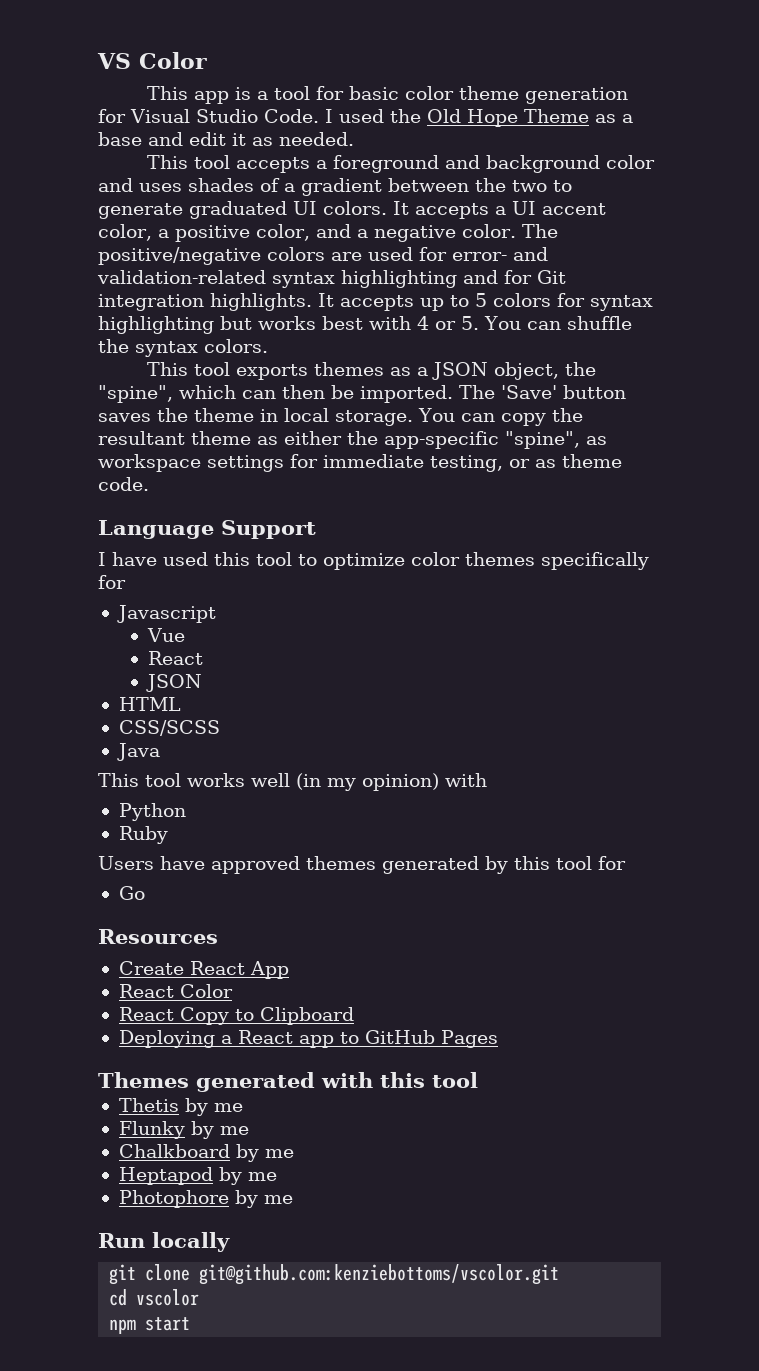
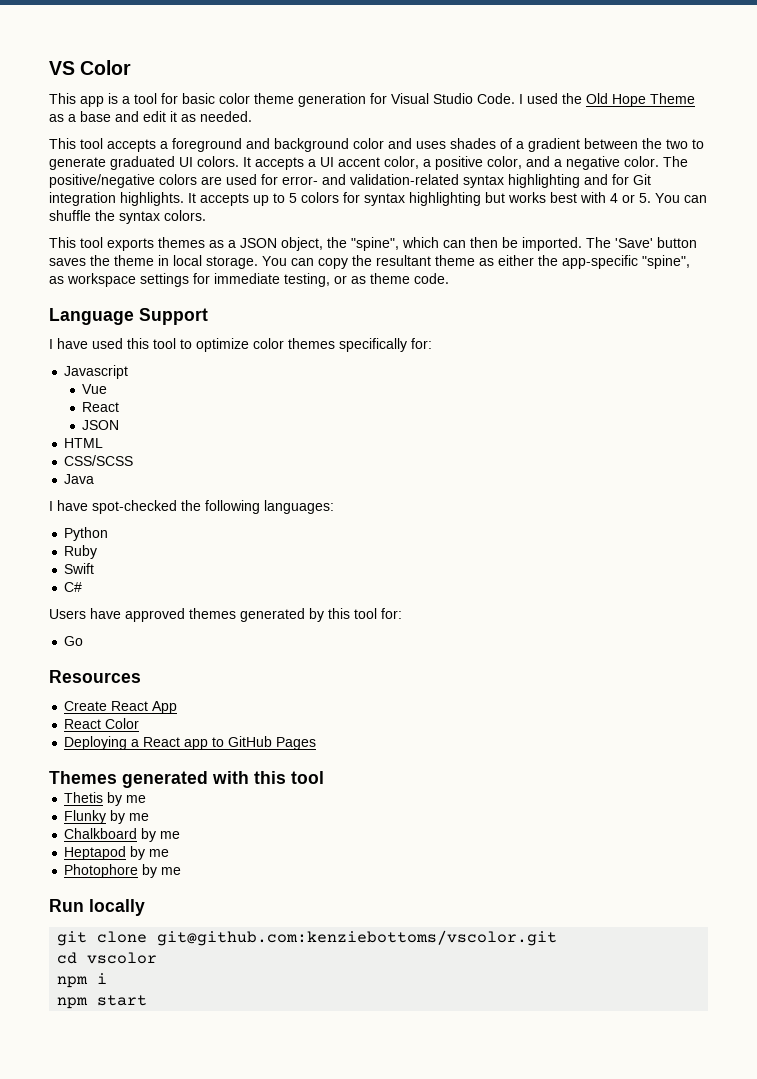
- I have used this tool to optimize color themes specifically for
+ I have used this tool to optimize color themes specifically for:
- This tool works well (in my opinion) with
+ I have spot-checked the following languages:
+ Swift
+ C#
- Users have approved themes generated by this tool for
+ Users have approved themes generated by this tool for:
- React Copy to Clipboard
+ npm i

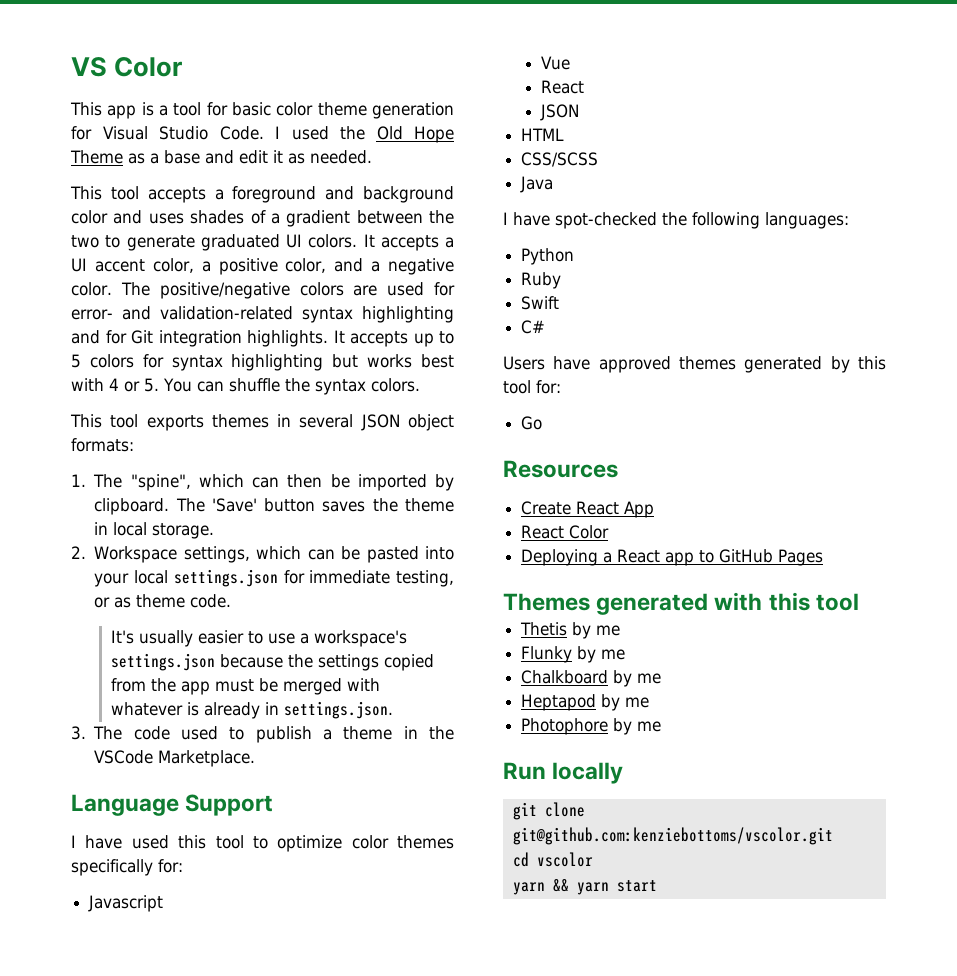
- This tool exports themes as a JSON object, the "spine", which can then be imported.
+ This tool exports themes in several JSON object formats:
+ 1. The "spine", which can then be imported by clipboard.
- The 'Save' button saves the theme in local storage. You can copy the resultant theme as either the app-specific "spine", as workspace settings for immediate testing, or as theme code.
+ The 'Save' button saves the theme in local storage.
+ 2. Workspace settings, which can be pasted into your local settings.json for immediate testing, or as theme code.
+ It's usually easier to use a workspace's settings.json because the settings copied from the app must be merged with whatever is already in settings.json.
+ 3. The code used to publish a theme in the VSCode Marketplace.
- npm i
- npm start
+ yarn && yarn start

